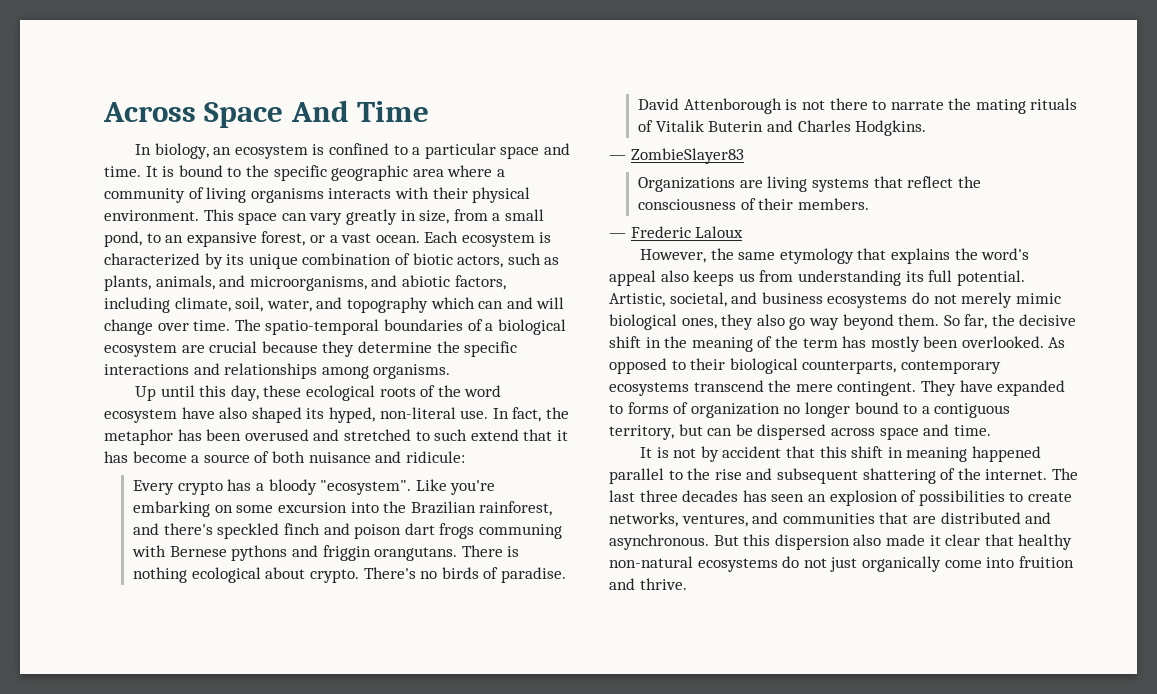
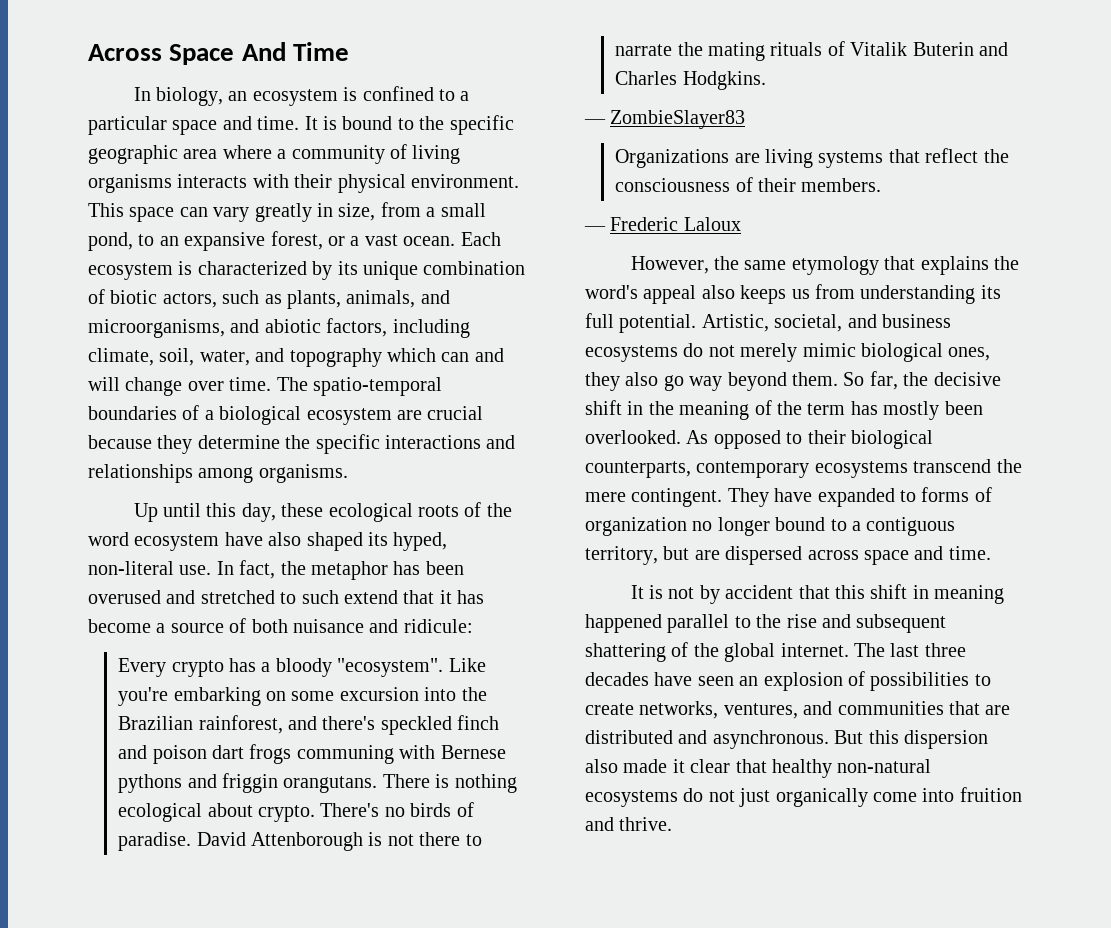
- They have expanded to forms of organization no longer bound to a contiguous territory, but can be dispersed across space and time.
+ They have expanded to forms of organization no longer bound to a contiguous territory, but are dispersed across space and time.
- It is not by accident that this shift in meaning happened parallel to the rise and subsequent shattering of the internet.
+ It is not by accident that this shift in meaning happened parallel to the rise and subsequent shattering of the global internet.
- The last three decades has seen an explosion of possibilities to create networks, ventures, and communities that are distributed and asynchronous.
+ The last three decades have seen an explosion of possibilities to create networks, ventures, and communities that are distributed and asynchronous.

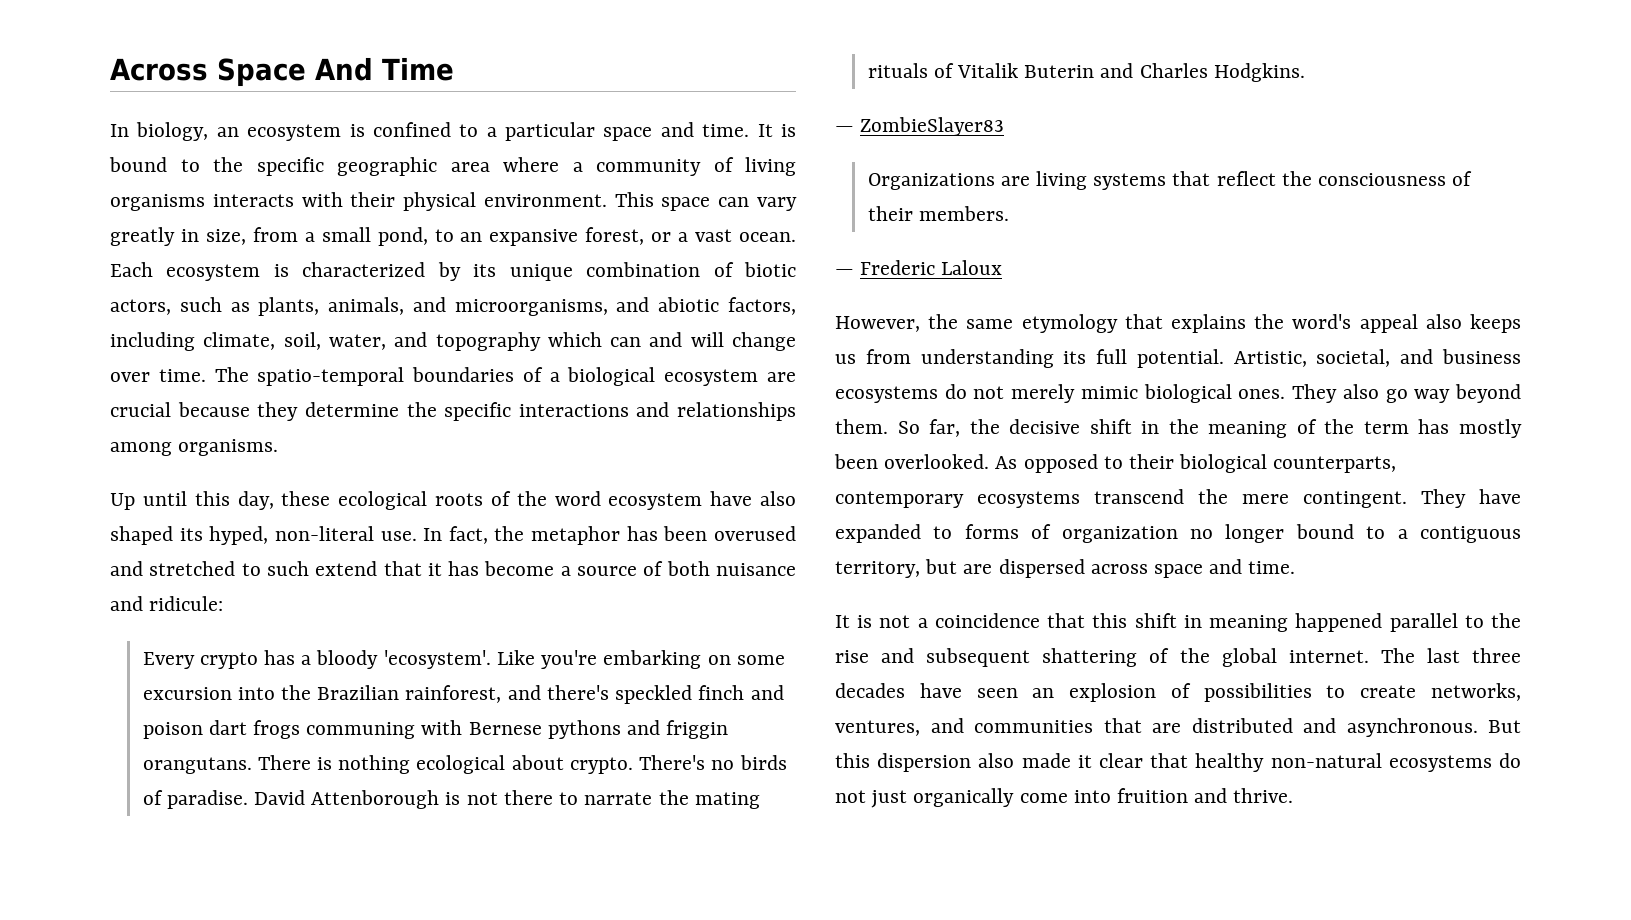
- Every crypto has a bloody "ecosystem".
+ Every crypto has a bloody 'ecosystem'.
- Artistic, societal, and business ecosystems do not merely mimic biological ones, they also go way beyond them.
+ Artistic, societal, and business ecosystems do not merely mimic biological ones. They also go way beyond them.
- It is not by accident that this shift in meaning happened parallel to the rise and subsequent shattering of the global internet.
+ It is not a coincidence that this shift in meaning happened parallel to the rise and subsequent shattering of the global internet.

